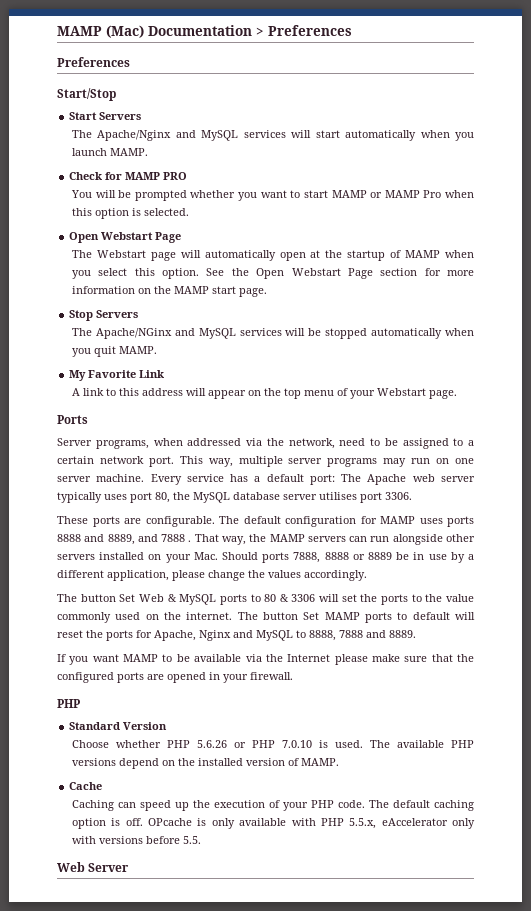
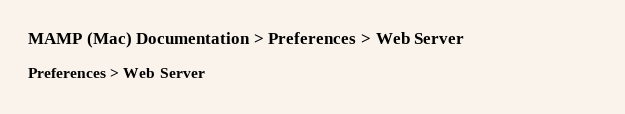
- MAMP (Mac) Documentation > Preferences
- Preferences
- Start/Stop
- Start Servers
- The Apache/Nginx and MySQL services will start automatically when you launch MAMP.
- Check for MAMP PRO
- You will be prompted whether you want to start MAMP or MAMP Pro when this option is selected.
- Open Webstart Page
- The Webstart page will automatically open at the startup of MAMP when you select this option. See the Open Webstart Page section for more information on the MAMP start page.
- Stop Servers
- The Apache/NGinx and MySQL services will be stopped automatically when you quit MAMP.
- My Favorite Link
- A link to this address will appear on the top menu of your Webstart page.
- Ports
- Server programs, when addressed via the network, need to be assigned to a certain network port. This way, multiple server programs may run on one server machine. Every service has a default port: The Apache web server typically uses port 80, the MySQL database server utilises port 3306.
- These ports are configurable. The default configuration for MAMP uses ports 8888 and 8889, and 7888 . That way, the MAMP servers can run alongside other servers installed on your Mac. Should ports 7888, 8888 or 8889 be in use by a different application, please change the values accordingly.
- The button Set Web & MySQL ports to 80 & 3306 will set the ports to the value commonly used on the internet. The button Set MAMP ports to default will reset the ports for Apache, Nginx and MySQL to 8888, 7888 and 8889.
- If you want MAMP to be available via the Internet please make sure that the configured ports are opened in your firewall.
- PHP
- Standard Version
- Choose whether PHP 5.6.26 or PHP 7.0.10 is used. The available PHP versions depend on the installed version of MAMP.
- Cache
- Caching can speed up the execution of your PHP code. The default caching option is off. OPcache is only available with PHP 5.5.x, eAccelerator only with versions before 5.5.
- Web Server
+ MAMP (Mac) Documentation > Preferences > Web Server
+ Preferences > Web Server

